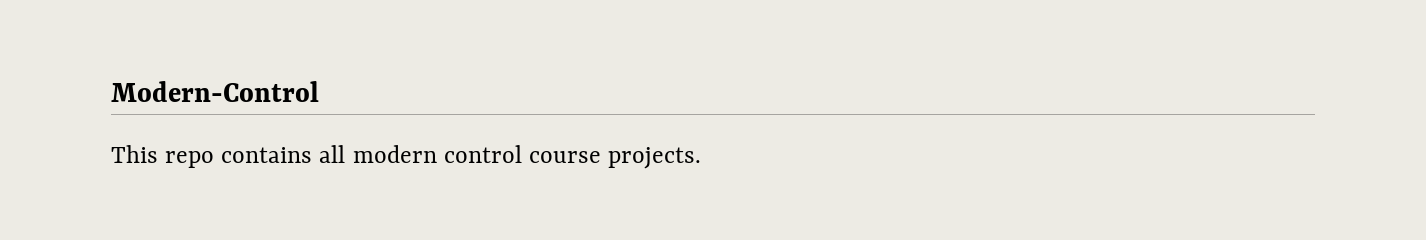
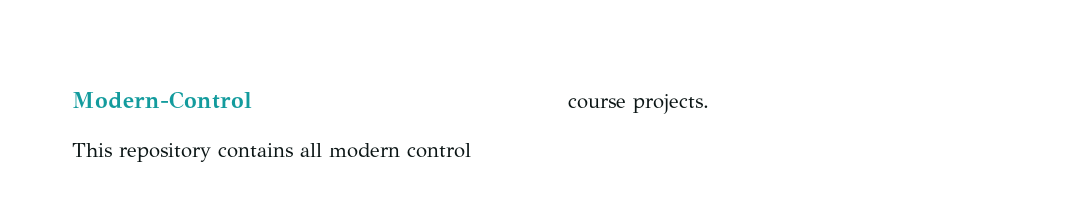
- This repo contains all modern control course projects.
+ This repository contains all modern control course projects.

